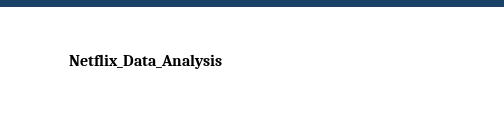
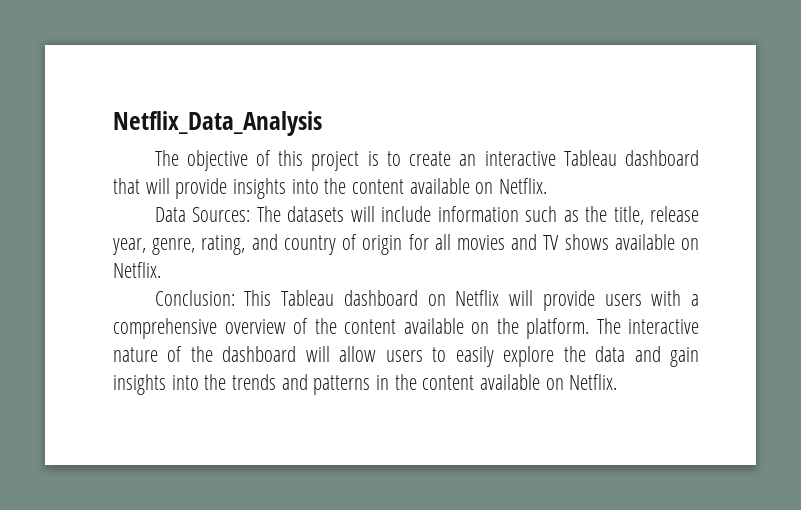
+ The objective of this project is to create an interactive Tableau dashboard that will provide insights into the content available on Netflix.
+ Data Sources: The datasets will include information such as the title, release year, genre, rating, and country of origin for all movies and TV shows available on Netflix.
+ Conclusion: This Tableau dashboard on Netflix will provide users with a comprehensive overview of the content available on the platform. The interactive nature of the dashboard will allow users to easily explore the data and gain insights into the trends and patterns in the content available on Netflix.

